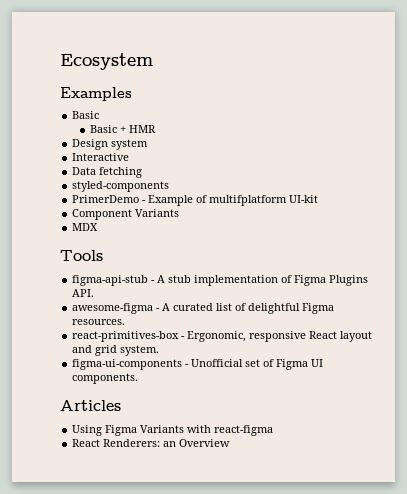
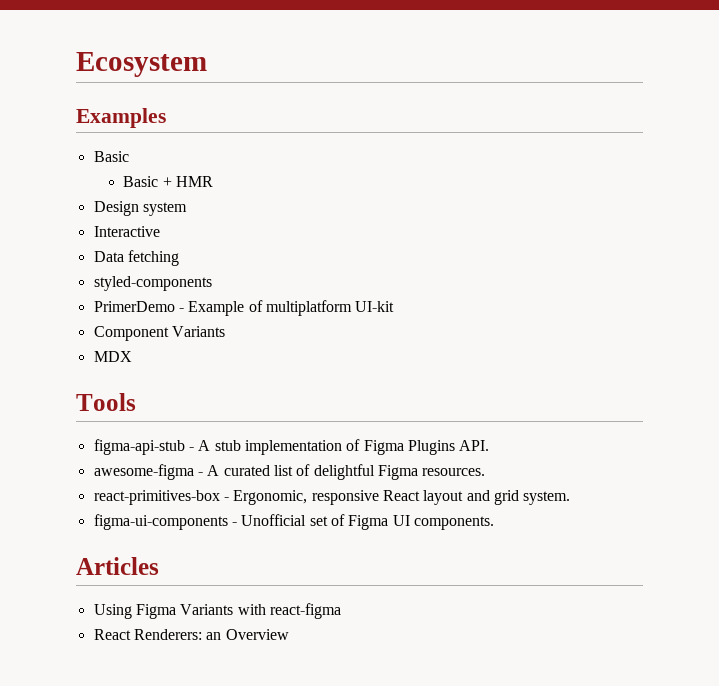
- PrimerDemo - Example of multifplatform UI-kit
+ PrimerDemo - Example of multiplatform UI-kit

